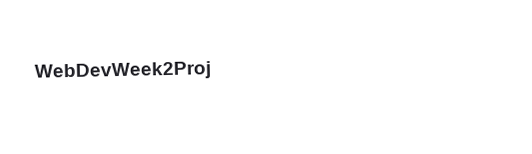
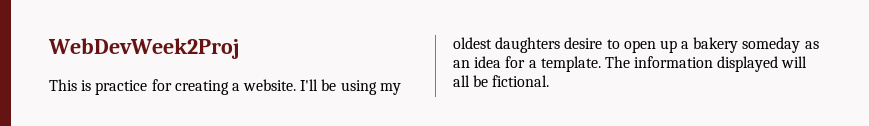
+ This is practice for creating a website. I'll be using my oldest daughters desire to open up a bakery someday as an idea for a template. The information displayed will all be fictional.

